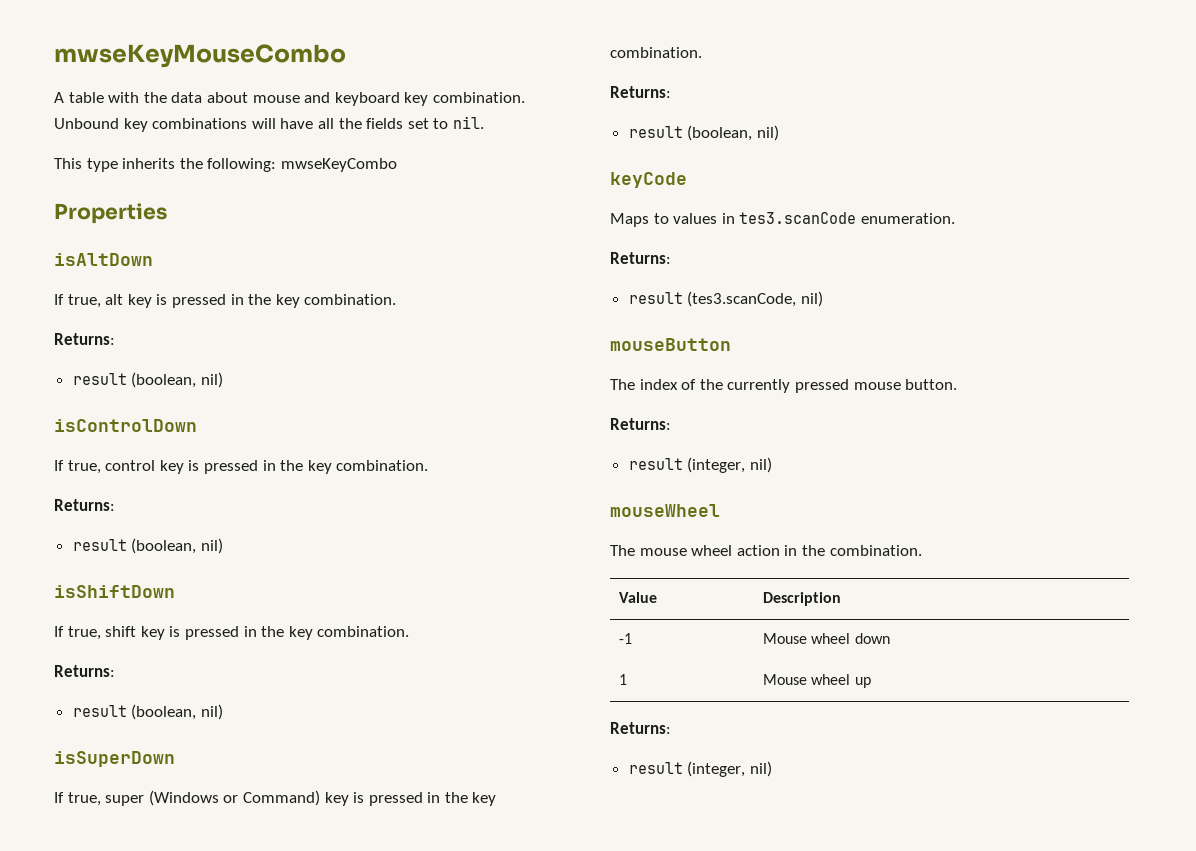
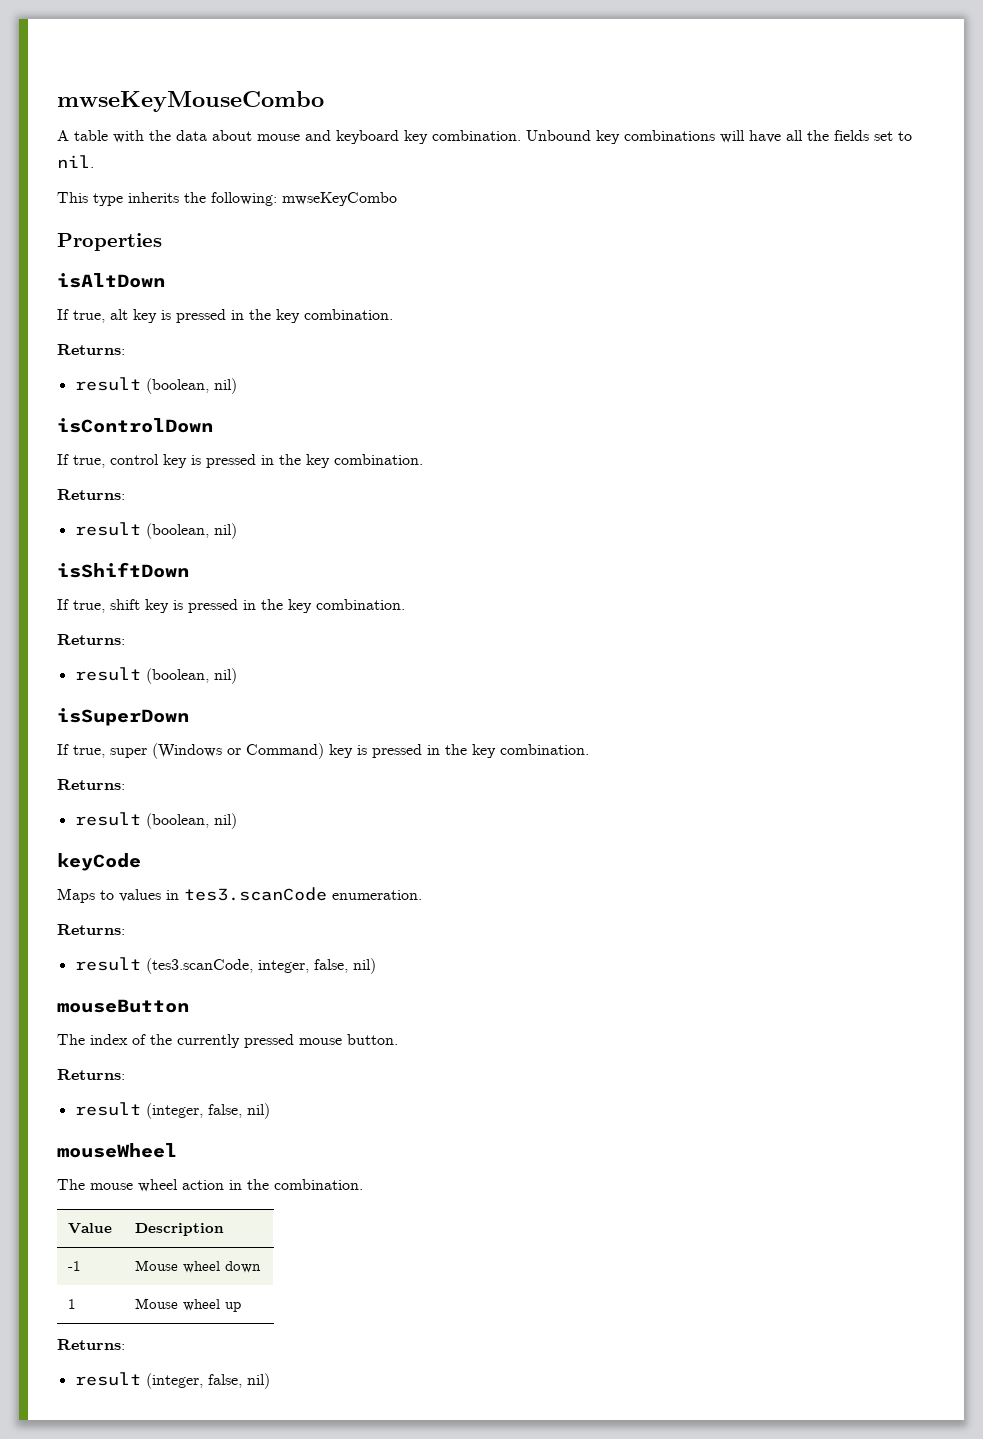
- result (tes3.scanCode, nil)
+ result (tes3.scanCode, integer, false, nil)
  The index of the currently pressed mouse button.
  Returns:
- result (integer, nil)
+ result (integer, false, nil)
  1 | Mouse wheel up
  Returns:
- result (integer, nil)
+ result (integer, false, nil)

